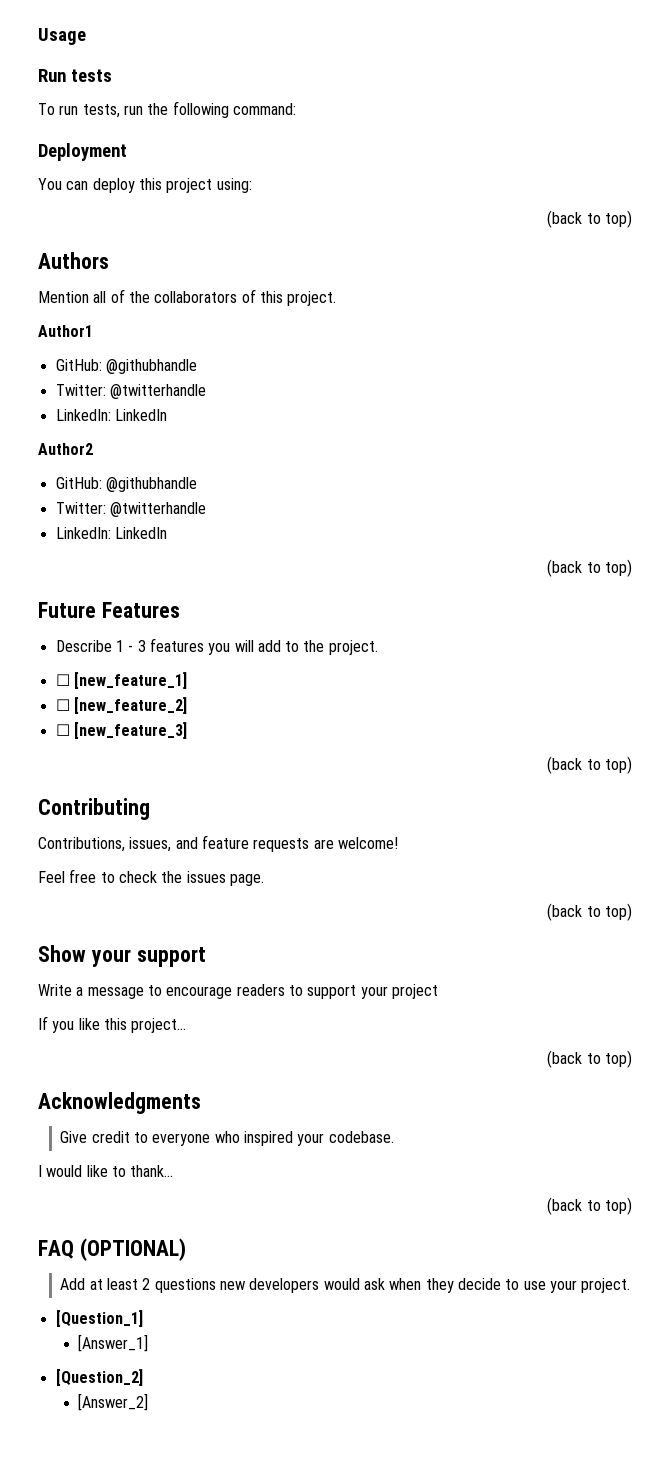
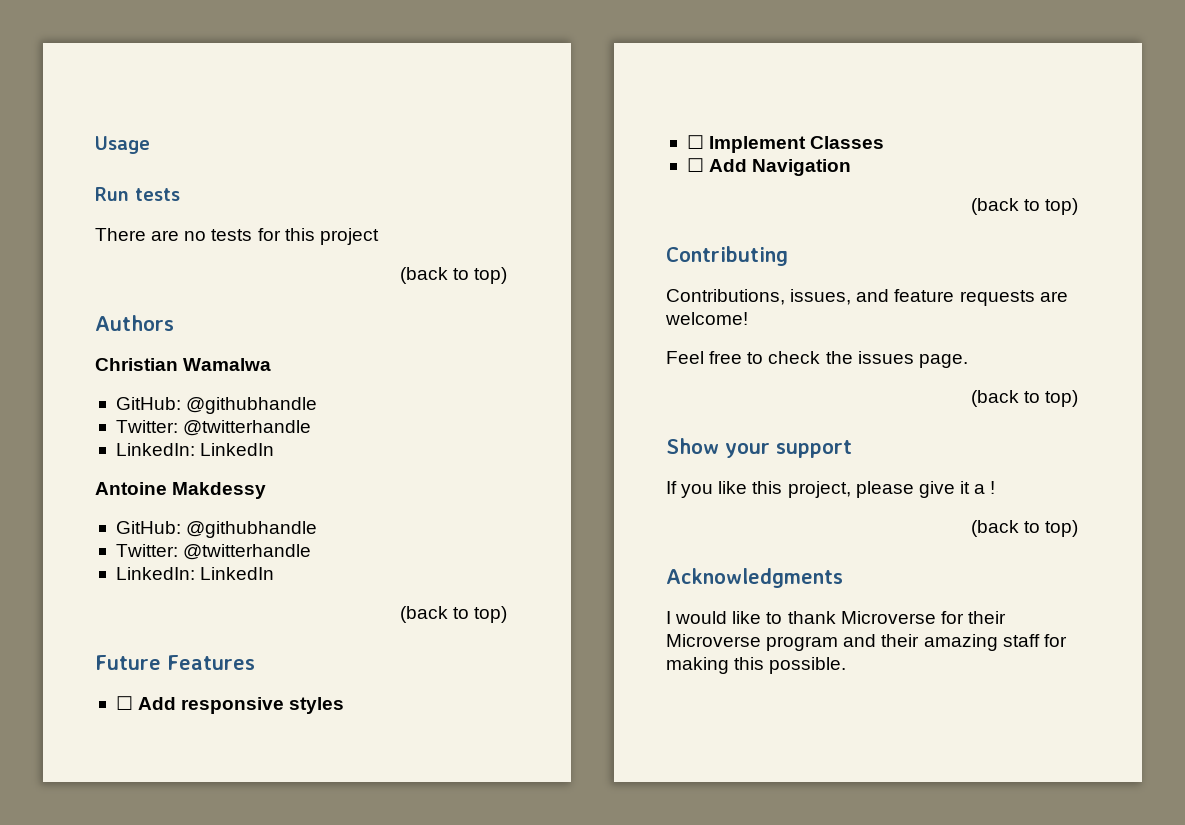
- To run tests, run the following command:
- Deployment
- You can deploy this project using:
+ There are no tests for this project
- Mention all of the collaborators of this project.
- Author1
+ Christian Wamalwa
  GitHub: @githubhandle
  Twitter: @twitterhandle
  LinkedIn: LinkedIn
- Author2
+ Antoine Makdessy
- Describe 1 - 3 features you will add to the project.
- ☐ [new_feature_1]
- ☐ [new_feature_2]
- ☐ [new_feature_3]
+ ☐ Add responsive styles
+ ☐ Implement Classes
+ ☐ Add Navigation
- Write a message to encourage readers to support your project
- If you like this project...
+ If you like this project, please give it a !
  (back to top)
  Acknowledgments
- Give credit to everyone who inspired your codebase.
- I would like to thank...
- (back to top)
- FAQ (OPTIONAL)
- Add at least 2 questions new developers would ask when they decide to use your project.
- [Question_1]
- [Answer_1]
- [Question_2]
- [Answer_2]
+ I would like to thank Microverse for their Microverse program and their amazing staff for making this possible.

